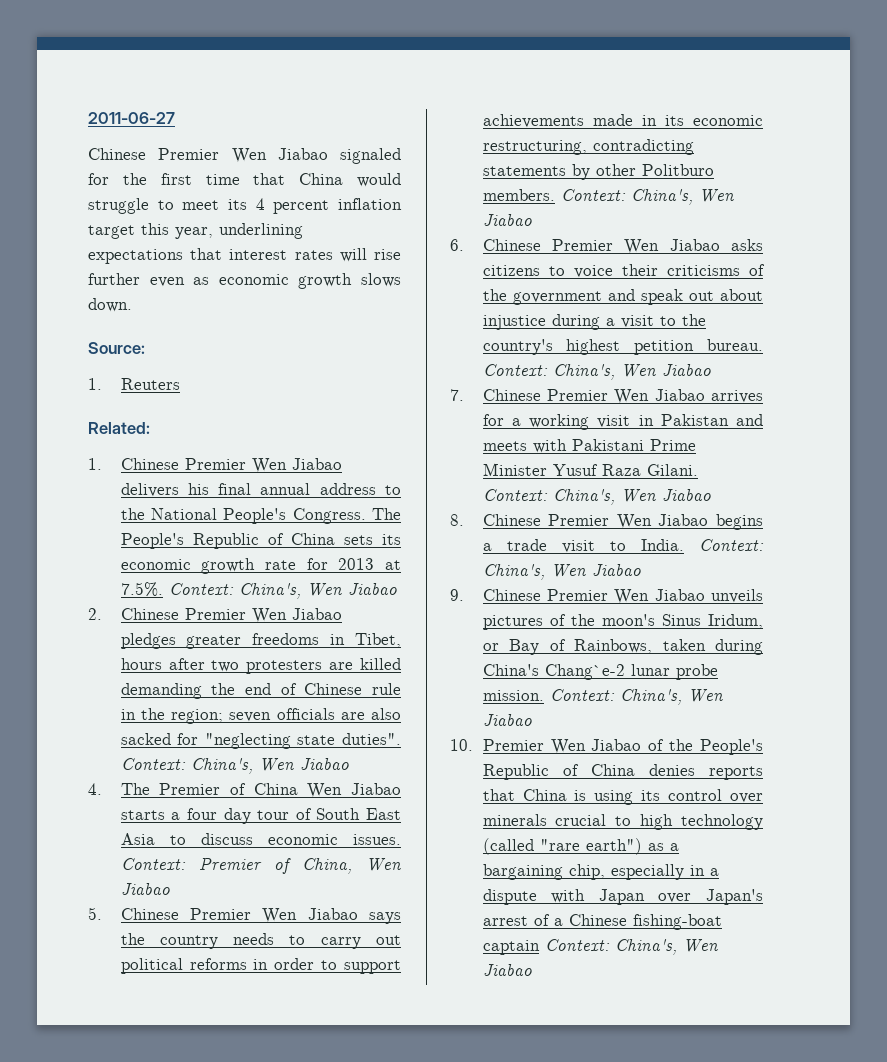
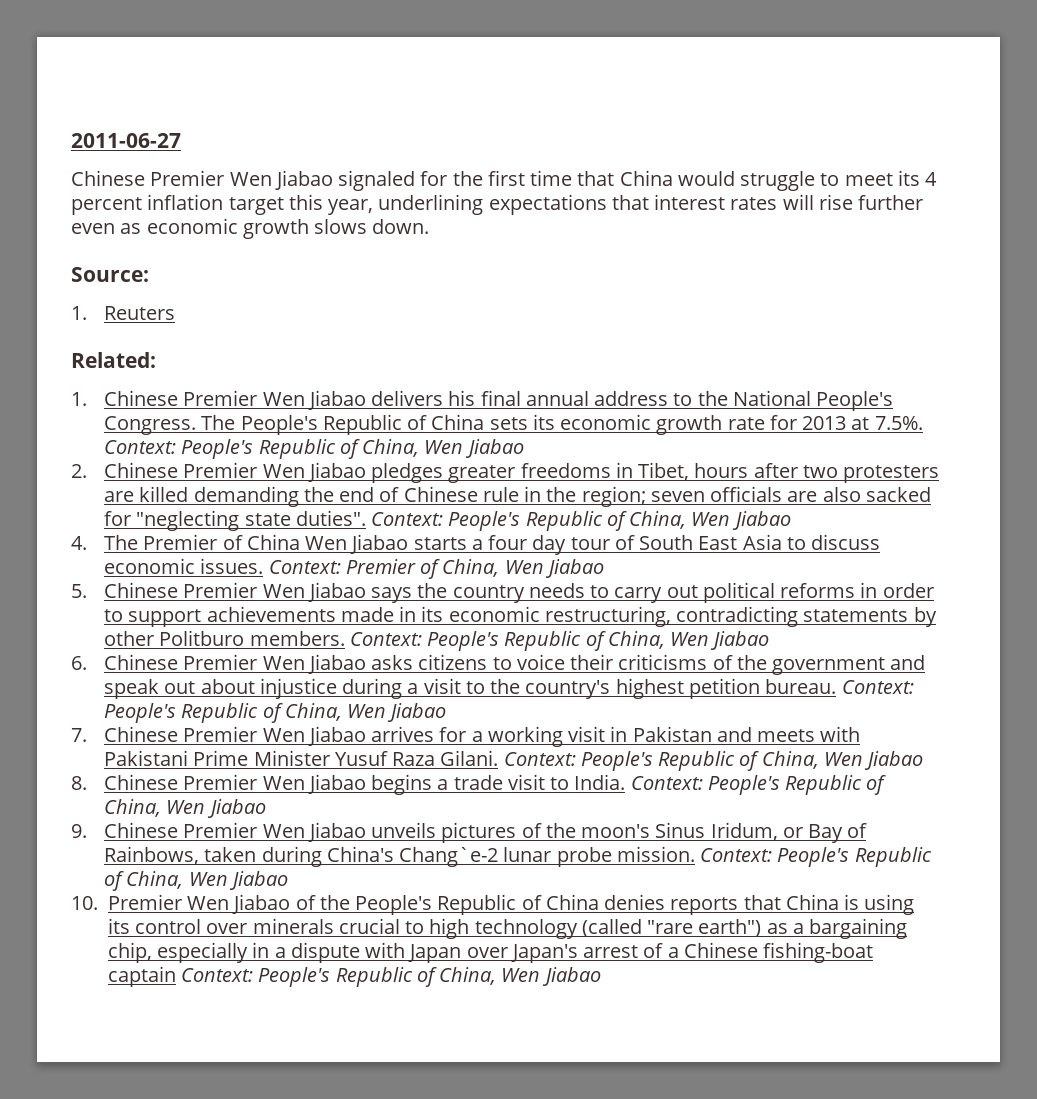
- The People's Republic of China sets its economic growth rate for 2013 at 7.5%. Context: China's, Wen Jiabao
+ The People's Republic of China sets its economic growth rate for 2013 at 7.5%. Context: People's Republic of China, Wen Jiabao
- 2. Chinese Premier Wen Jiabao pledges greater freedoms in Tibet, hours after two protesters are killed demanding the end of Chinese rule in the region; seven officials are also sacked for "neglecting state duties". Context: China's, Wen Jiabao
+ 2. Chinese Premier Wen Jiabao pledges greater freedoms in Tibet, hours after two protesters are killed demanding the end of Chinese rule in the region; seven officials are also sacked for "neglecting state duties". Context: People's Republic of China, Wen Jiabao
- 5. Chinese Premier Wen Jiabao says the country needs to carry out political reforms in order to support achievements made in its economic restructuring, contradicting statements by other Politburo members. Context: China's, Wen Jiabao
+ 5. Chinese Premier Wen Jiabao says the country needs to carry out political reforms in order to support achievements made in its economic restructuring, contradicting statements by other Politburo members. Context: People's Republic of China, Wen Jiabao
- 6. Chinese Premier Wen Jiabao asks citizens to voice their criticisms of the government and speak out about injustice during a visit to the country's highest petition bureau. Context: China's, Wen Jiabao
+ 6. Chinese Premier Wen Jiabao asks citizens to voice their criticisms of the government and speak out about injustice during a visit to the country's highest petition bureau. Context: People's Republic of China, Wen Jiabao
- 7. Chinese Premier Wen Jiabao arrives for a working visit in Pakistan and meets with Pakistani Prime Minister Yusuf Raza Gilani. Context: China's, Wen Jiabao
+ 7. Chinese Premier Wen Jiabao arrives for a working visit in Pakistan and meets with Pakistani Prime Minister Yusuf Raza Gilani. Context: People's Republic of China, Wen Jiabao
- 8. Chinese Premier Wen Jiabao begins a trade visit to India. Context: China's, Wen Jiabao
+ 8. Chinese Premier Wen Jiabao begins a trade visit to India. Context: People's Republic of China, Wen Jiabao
- 9. Chinese Premier Wen Jiabao unveils pictures of the moon's Sinus Iridum, or Bay of Rainbows, taken during China's Chang`e-2 lunar probe mission. Context: China's, Wen Jiabao
+ 9. Chinese Premier Wen Jiabao unveils pictures of the moon's Sinus Iridum, or Bay of Rainbows, taken during China's Chang`e-2 lunar probe mission. Context: People's Republic of China, Wen Jiabao
- 10. Premier Wen Jiabao of the People's Republic of China denies reports that China is using its control over minerals crucial to high technology (called "rare earth") as a bargaining chip, especially in a dispute with Japan over Japan's arrest of a Chinese fishing-boat captain Context: China's, Wen Jiabao
+ 10. Premier Wen Jiabao of the People's Republic of China denies reports that China is using its control over minerals crucial to high technology (called "rare earth") as a bargaining chip, especially in a dispute with Japan over Japan's arrest of a Chinese fishing-boat captain Context: People's Republic of China, Wen Jiabao

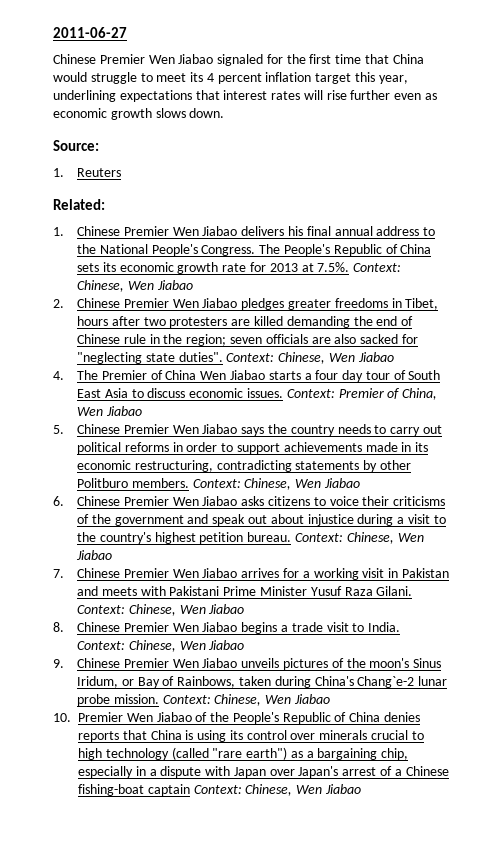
- The People's Republic of China sets its economic growth rate for 2013 at 7.5%. Context: People's Republic of China, Wen Jiabao
+ The People's Republic of China sets its economic growth rate for 2013 at 7.5%. Context: Chinese, Wen Jiabao
- 2. Chinese Premier Wen Jiabao pledges greater freedoms in Tibet, hours after two protesters are killed demanding the end of Chinese rule in the region; seven officials are also sacked for "neglecting state duties". Context: People's Republic of China, Wen Jiabao
+ 2. Chinese Premier Wen Jiabao pledges greater freedoms in Tibet, hours after two protesters are killed demanding the end of Chinese rule in the region; seven officials are also sacked for "neglecting state duties". Context: Chinese, Wen Jiabao
- 5. Chinese Premier Wen Jiabao says the country needs to carry out political reforms in order to support achievements made in its economic restructuring, contradicting statements by other Politburo members. Context: People's Republic of China, Wen Jiabao
+ 5. Chinese Premier Wen Jiabao says the country needs to carry out political reforms in order to support achievements made in its economic restructuring, contradicting statements by other Politburo members. Context: Chinese, Wen Jiabao
- 6. Chinese Premier Wen Jiabao asks citizens to voice their criticisms of the government and speak out about injustice during a visit to the country's highest petition bureau. Context: People's Republic of China, Wen Jiabao
+ 6. Chinese Premier Wen Jiabao asks citizens to voice their criticisms of the government and speak out about injustice during a visit to the country's highest petition bureau. Context: Chinese, Wen Jiabao
- 7. Chinese Premier Wen Jiabao arrives for a working visit in Pakistan and meets with Pakistani Prime Minister Yusuf Raza Gilani. Context: People's Republic of China, Wen Jiabao
+ 7. Chinese Premier Wen Jiabao arrives for a working visit in Pakistan and meets with Pakistani Prime Minister Yusuf Raza Gilani. Context: Chinese, Wen Jiabao
- 8. Chinese Premier Wen Jiabao begins a trade visit to India. Context: People's Republic of China, Wen Jiabao
+ 8. Chinese Premier Wen Jiabao begins a trade visit to India. Context: Chinese, Wen Jiabao
- 9. Chinese Premier Wen Jiabao unveils pictures of the moon's Sinus Iridum, or Bay of Rainbows, taken during China's Chang`e-2 lunar probe mission. Context: People's Republic of China, Wen Jiabao
+ 9. Chinese Premier Wen Jiabao unveils pictures of the moon's Sinus Iridum, or Bay of Rainbows, taken during China's Chang`e-2 lunar probe mission. Context: Chinese, Wen Jiabao
- 10. Premier Wen Jiabao of the People's Republic of China denies reports that China is using its control over minerals crucial to high technology (called "rare earth") as a bargaining chip, especially in a dispute with Japan over Japan's arrest of a Chinese fishing-boat captain Context: People's Republic of China, Wen Jiabao
+ 10. Premier Wen Jiabao of the People's Republic of China denies reports that China is using its control over minerals crucial to high technology (called "rare earth") as a bargaining chip, especially in a dispute with Japan over Japan's arrest of a Chinese fishing-boat captain Context: Chinese, Wen Jiabao

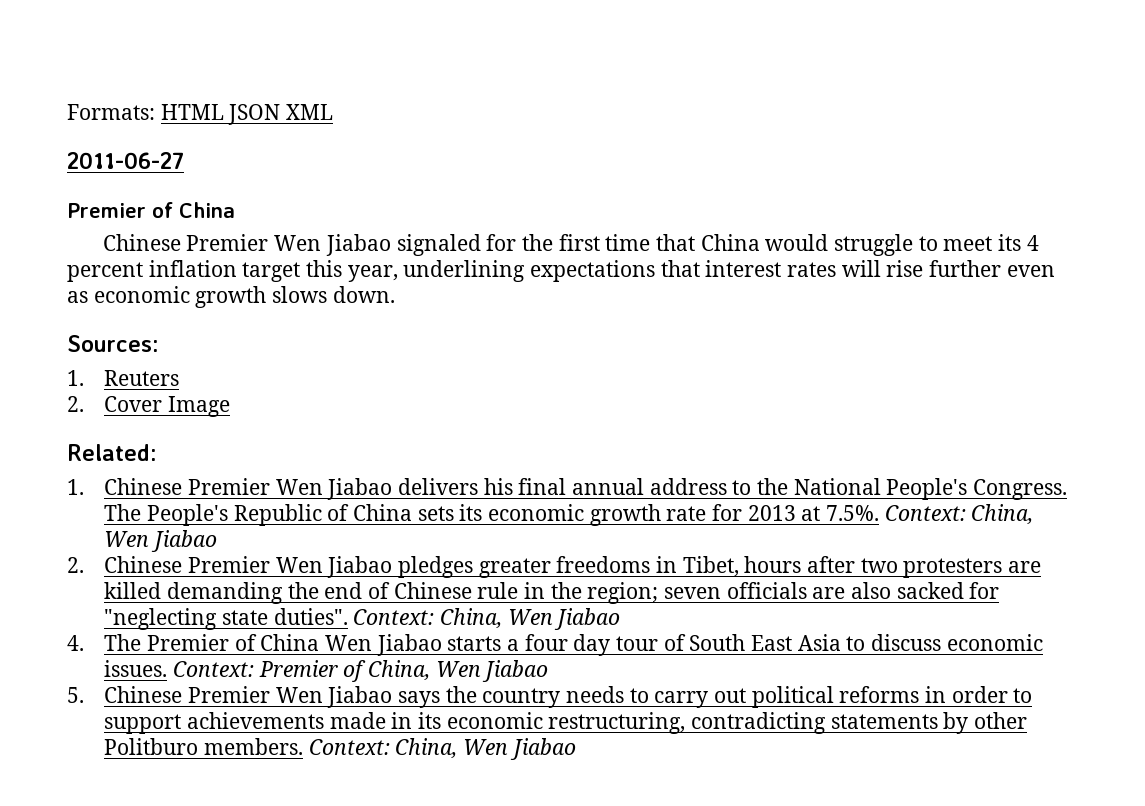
+ Formats: HTML JSON XML
  2011-06-27
+ Premier of China
- Source:
+ Sources:
+ 2. Cover Image
- The People's Republic of China sets its economic growth rate for 2013 at 7.5%. Context: Chinese, Wen Jiabao
+ The People's Republic of China sets its economic growth rate for 2013 at 7.5%. Context: China, Wen Jiabao
- 2. Chinese Premier Wen Jiabao pledges greater freedoms in Tibet, hours after two protesters are killed demanding the end of Chinese rule in the region; seven officials are also sacked for "neglecting state duties". Context: Chinese, Wen Jiabao
+ 2. Chinese Premier Wen Jiabao pledges greater freedoms in Tibet, hours after two protesters are killed demanding the end of Chinese rule in the region; seven officials are also sacked for "neglecting state duties". Context: China, Wen Jiabao
- 5. Chinese Premier Wen Jiabao says the country needs to carry out political reforms in order to support achievements made in its economic restructuring, contradicting statements by other Politburo members. Context: Chinese, Wen Jiabao
- 6. Chinese Premier Wen Jiabao asks citizens to voice their criticisms of the government and speak out about injustice during a visit to the country's highest petition bureau. Context: Chinese, Wen Jiabao
- 7. Chinese Premier Wen Jiabao arrives for a working visit in Pakistan and meets with Pakistani Prime Minister Yusuf Raza Gilani. Context: Chinese, Wen Jiabao
- 8. Chinese Premier Wen Jiabao begins a trade visit to India. Context: Chinese, Wen Jiabao
- 9. Chinese Premier Wen Jiabao unveils pictures of the moon's Sinus Iridum, or Bay of Rainbows, taken during China's Chang`e-2 lunar probe mission. Context: Chinese, Wen Jiabao
- 10. Premier Wen Jiabao of the People's Republic of China denies reports that China is using its control over minerals crucial to high technology (called "rare earth") as a bargaining chip, especially in a dispute with Japan over Japan's arrest of a Chinese fishing-boat captain Context: Chinese, Wen Jiabao
+ 5. Chinese Premier Wen Jiabao says the country needs to carry out political reforms in order to support achievements made in its economic restructuring, contradicting statements by other Politburo members. Context: China, Wen Jiabao

